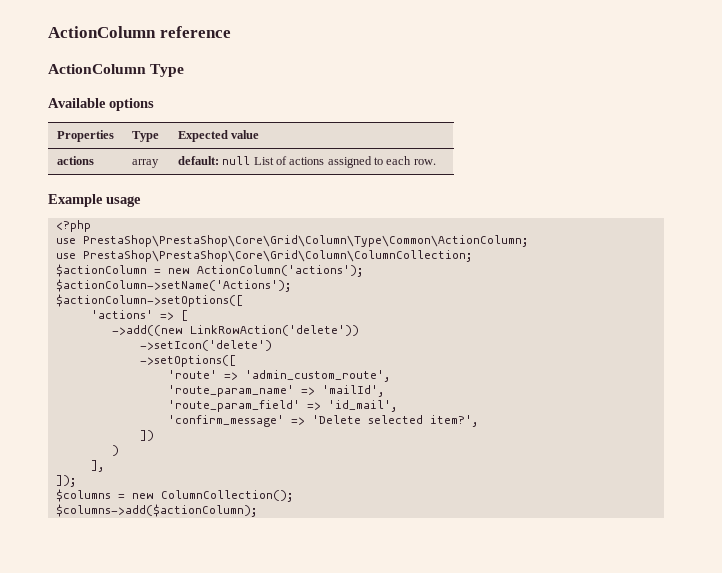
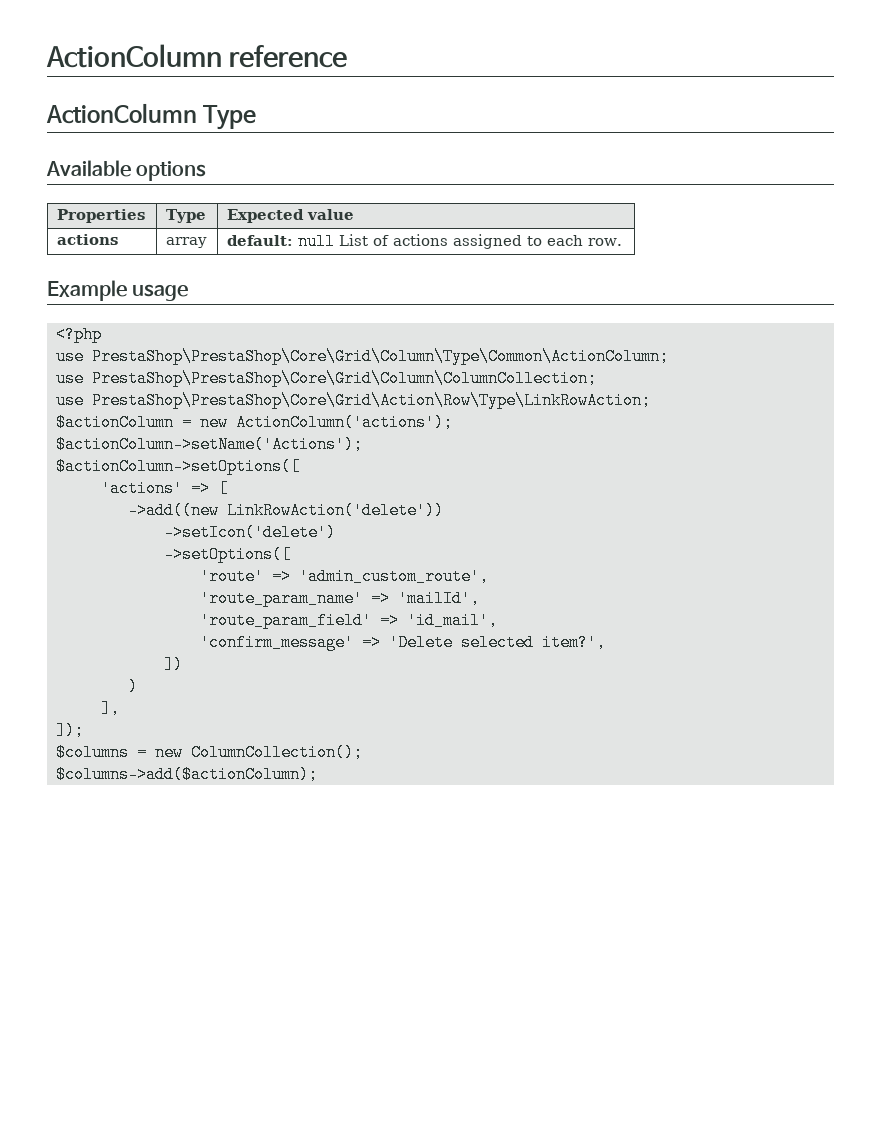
+ use PrestaShop\PrestaShop\Core\Grid\Action\Row\Type\LinkRowAction;

